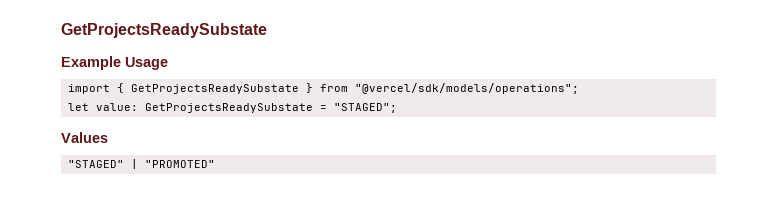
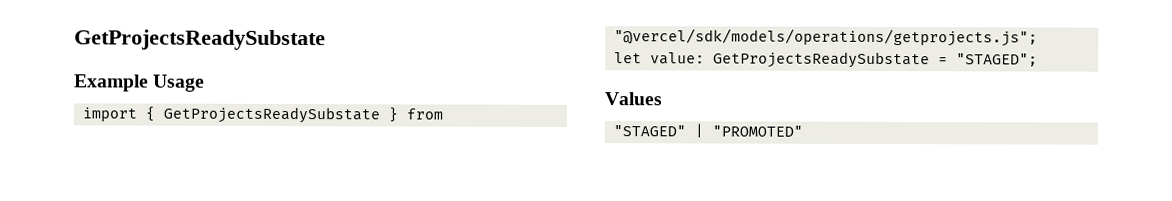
- import { GetProjectsReadySubstate } from "@vercel/sdk/models/operations";
+ import { GetProjectsReadySubstate } from "@vercel/sdk/models/operations/getprojects.js";

